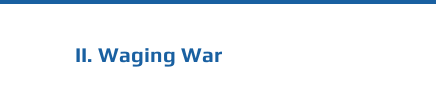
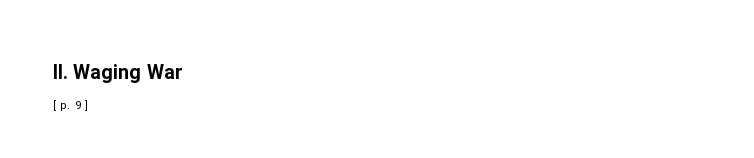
+ [ p. 9 ]

